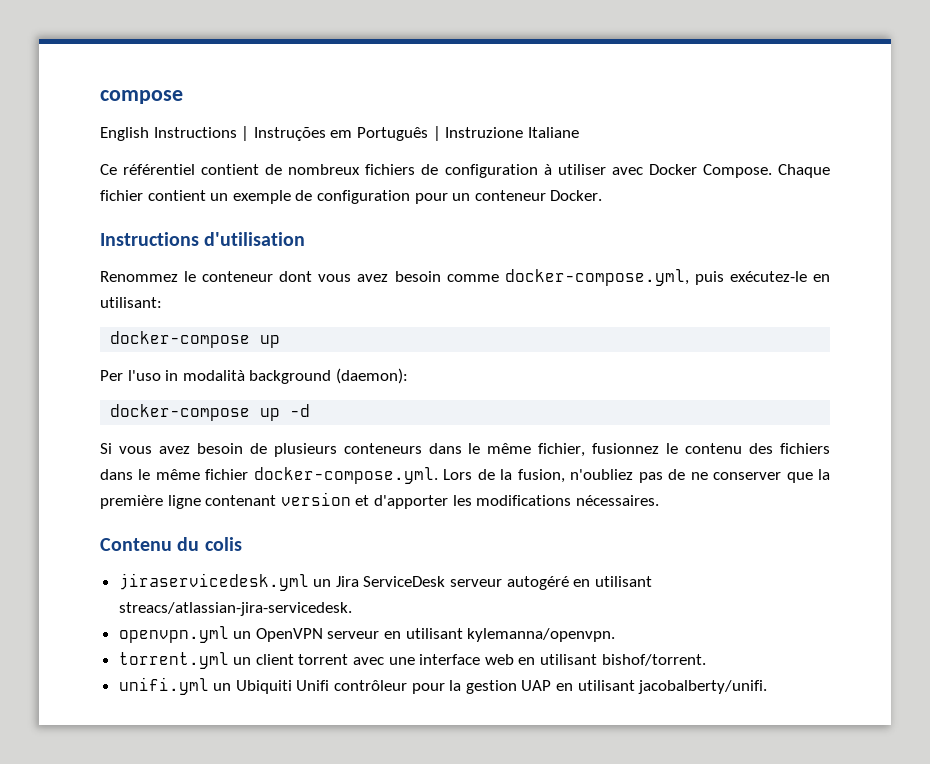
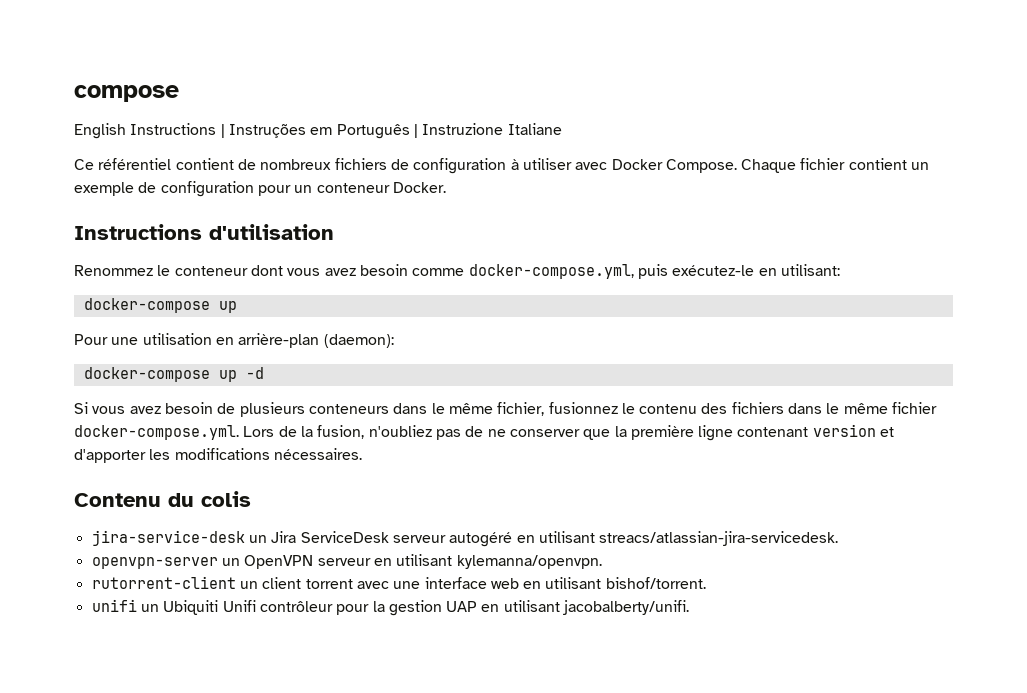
- Per l'uso in modalità background (daemon):
+ Pour une utilisation en arrière-plan (daemon):
- jiraservicedesk.yml un Jira ServiceDesk serveur autogéré en utilisant streacs/atlassian-jira-servicedesk.
+ jira-service-desk un Jira ServiceDesk serveur autogéré en utilisant streacs/atlassian-jira-servicedesk.
- openvpn.yml un OpenVPN serveur en utilisant kylemanna/openvpn.
+ openvpn-server un OpenVPN serveur en utilisant kylemanna/openvpn.
- torrent.yml un client torrent avec une interface web en utilisant bishof/torrent.
+ rutorrent-client un client torrent avec une interface web en utilisant bishof/torrent.
- unifi.yml un Ubiquiti Unifi contrôleur pour la gestion UAP en utilisant jacobalberty/unifi.
+ unifi un Ubiquiti Unifi contrôleur pour la gestion UAP en utilisant jacobalberty/unifi.

